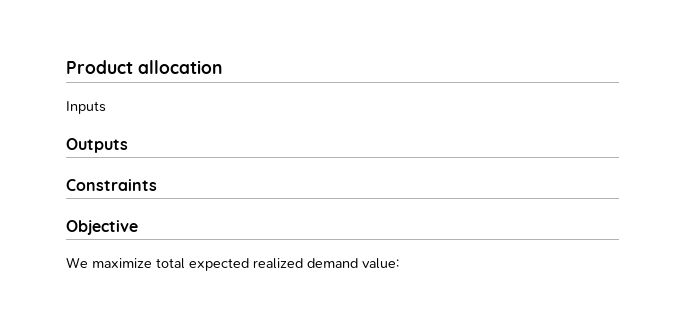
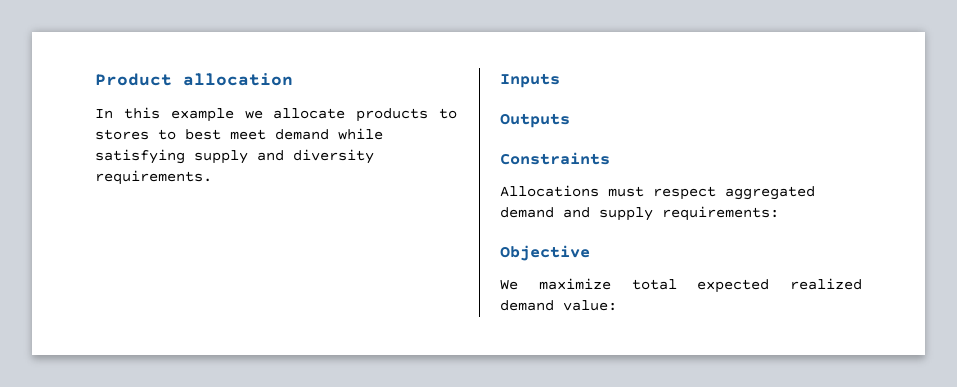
+ In this example we allocate products to stores to best meet demand while satisfying supply and diversity requirements.
  Inputs
  Outputs
  Constraints
+ Allocations must respect aggregated demand and supply requirements:

